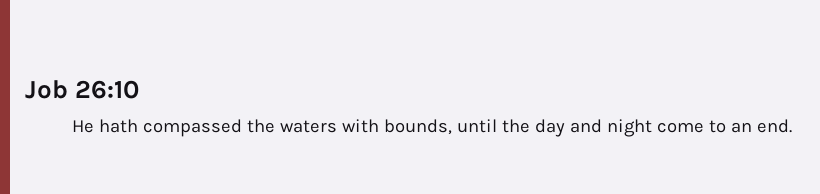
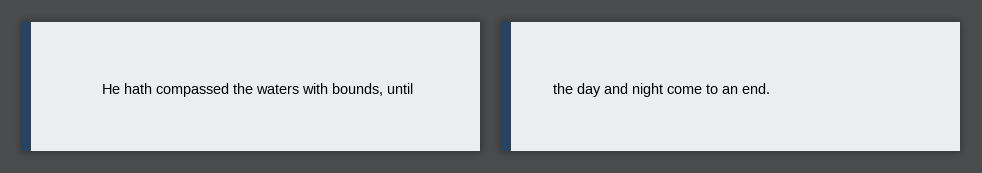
- Job 26:10

